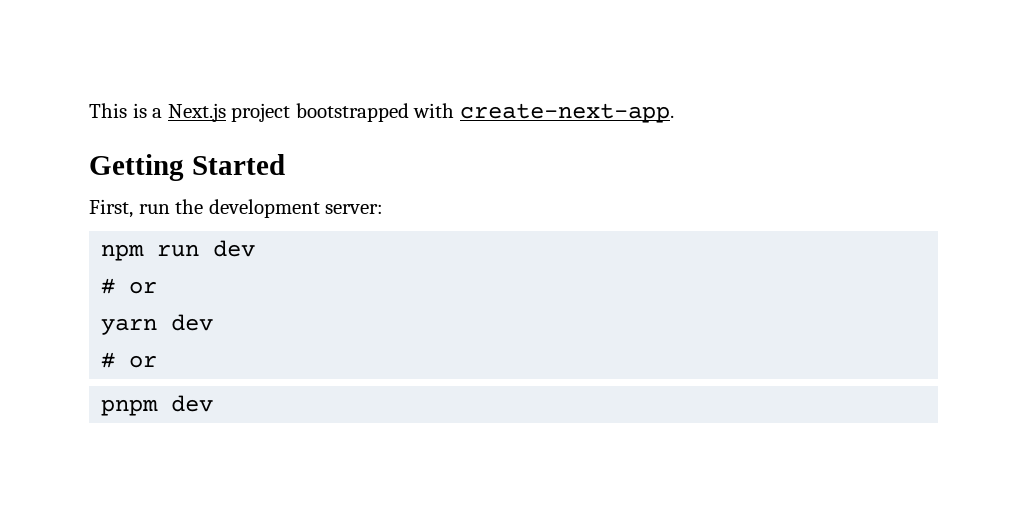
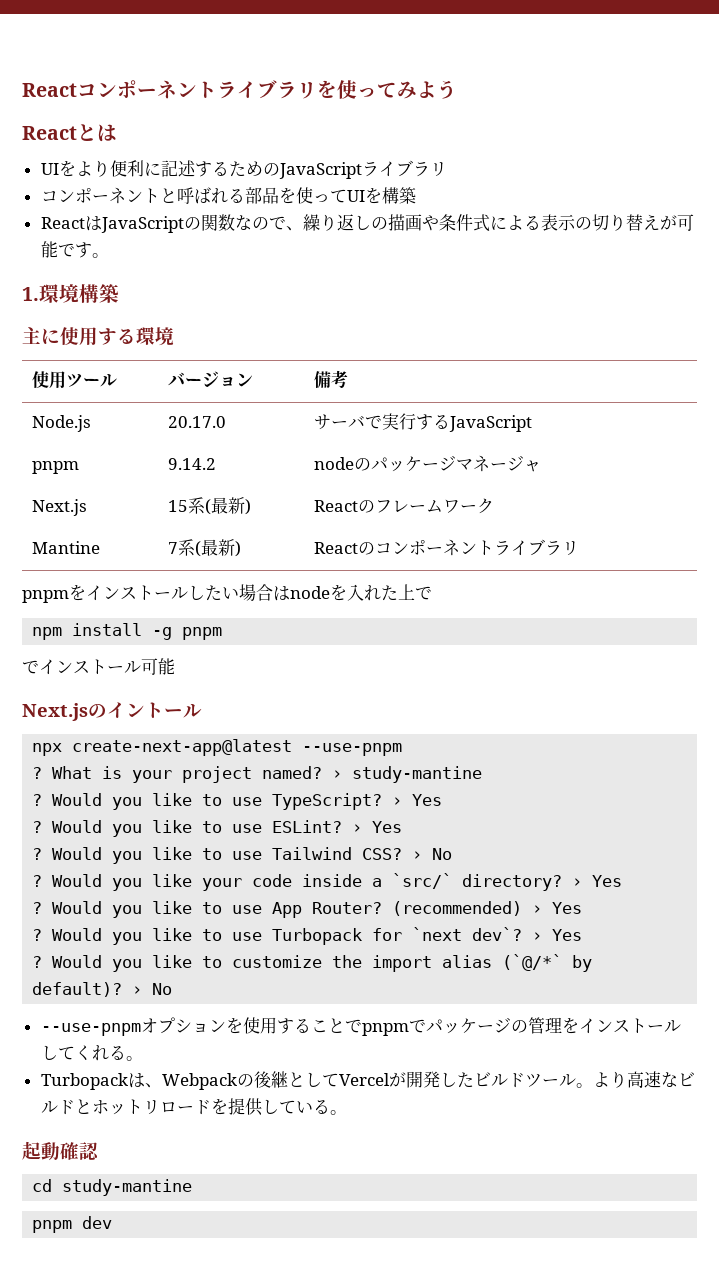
- This is a Next.js project bootstrapped with create-next-app.
- Getting Started
- First, run the development server:
- npm run dev
- # or
- yarn dev
- # or
+ Reactコンポーネントライブラリを使ってみよう
+ Reactとは
+ UIをより便利に記述するためのJavaScriptライブラリ
+ コンポーネントと呼ばれる部品を使ってUIを構築
+ ReactはJavaScriptの関数なので、繰り返しの描画や条件式による表示の切り替えが可能です。
+ 1.環境構築
+ 主に使用する環境
+ 使用ツール | バージョン | 備考
+ Node.js | 20.17.0 | サーバで実行するJavaScript
+ pnpm | 9.14.2 | nodeのパッケージマネージャ
+ Next.js | 15系(最新) | Reactのフレームワーク
+ Mantine | 7系(最新) | Reactのコンポーネントライブラリ
+ pnpmをインストールしたい場合はnodeを入れた上で
+ npm install -g pnpm
+ でインストール可能
+ Next.jsのイントール
+ npx create-next-app@latest --use-pnpm
+ ? What is your project named? › study-mantine
+ ? Would you like to use TypeScript? › Yes
+ ? Would you like to use ESLint? › Yes
+ ? Would you like to use Tailwind CSS? › No
+ ? Would you like your code inside a `src/` directory? › Yes
+ ? Would you like to use App Router? (recommended) › Yes
+ ? Would you like to use Turbopack for `next dev`? › Yes
+ ? Would you like to customize the import alias (`@/*` by default)? › No
+ --use-pnpmオプションを使用することでpnpmでパッケージの管理をインストールしてくれる。
+ Turbopackは、Webpackの後継としてVercelが開発したビルドツール。より高速なビルドとホットリロードを提供している。
+ 起動確認
+ cd study-mantine

